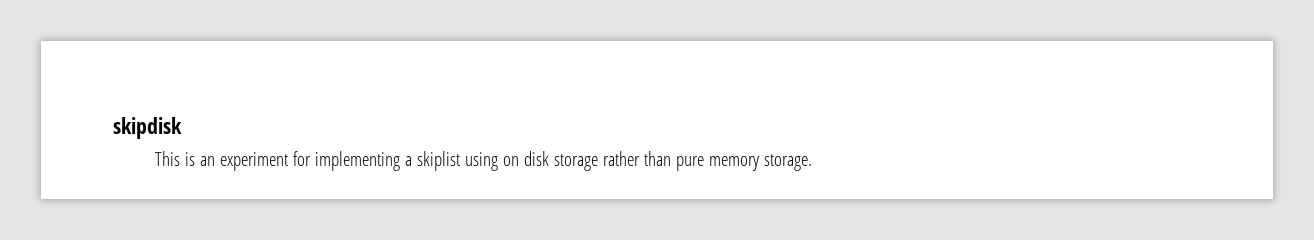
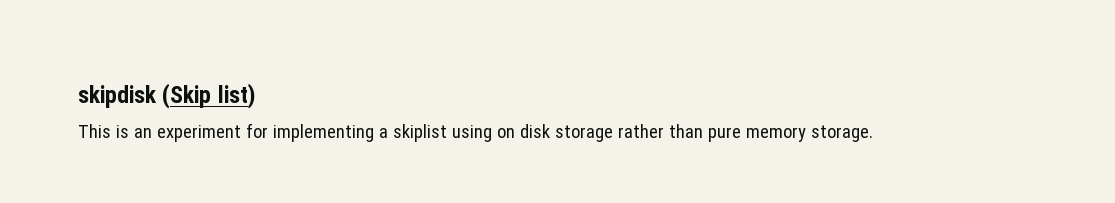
- skipdisk
+ skipdisk (Skip list)

